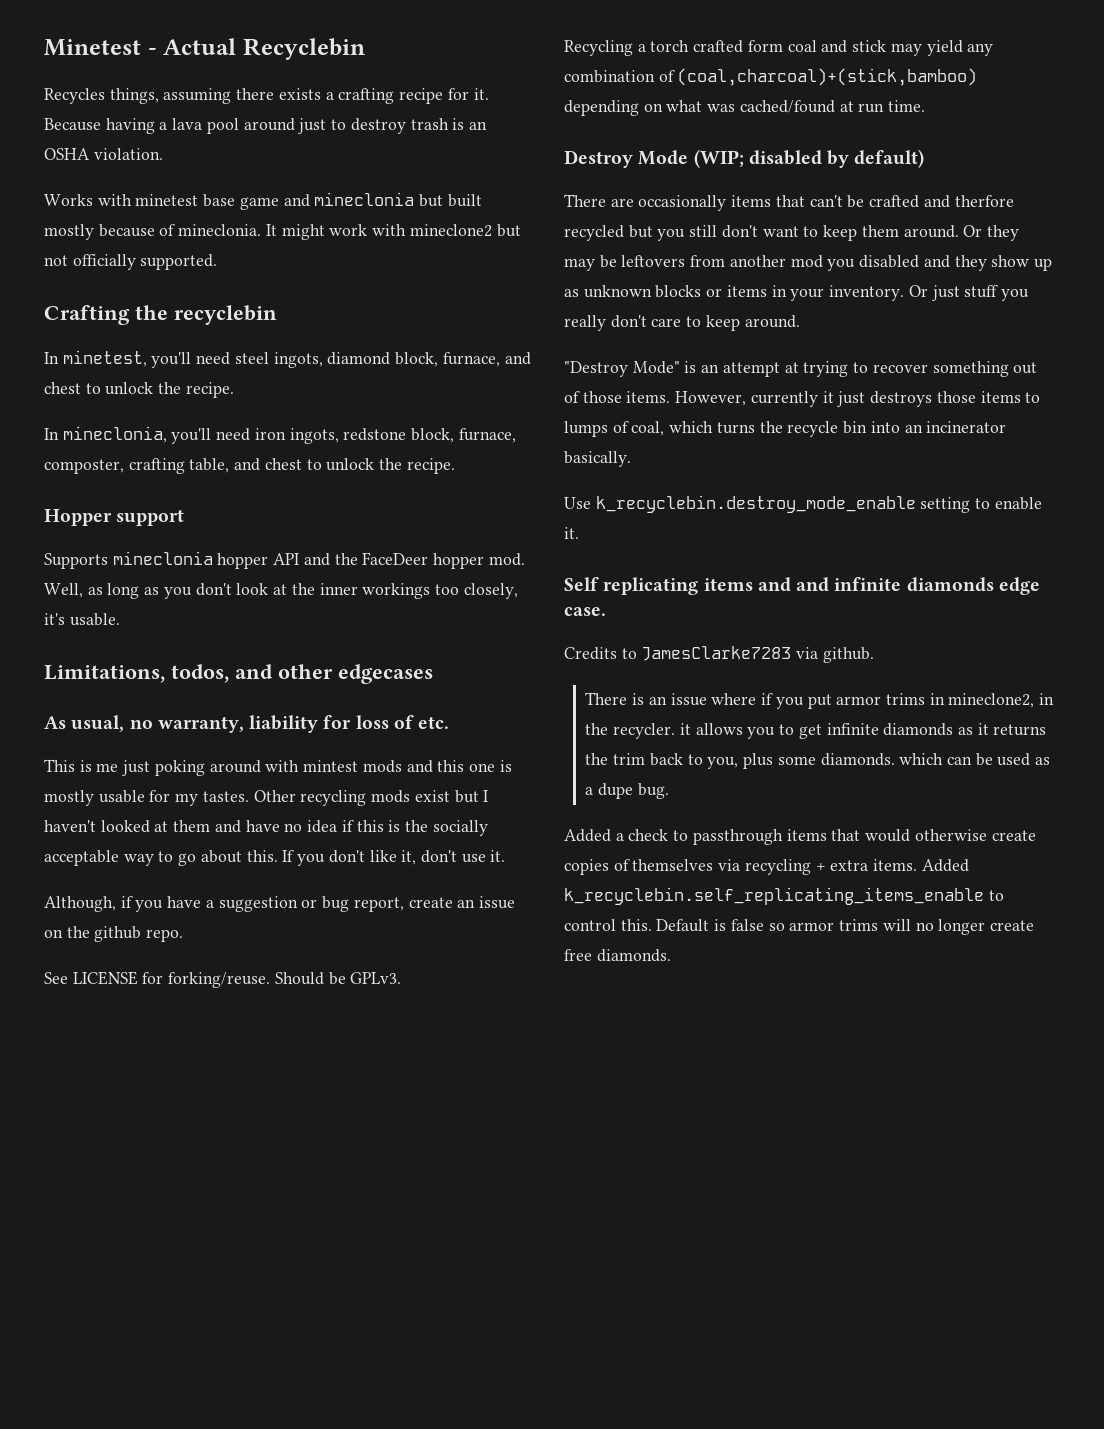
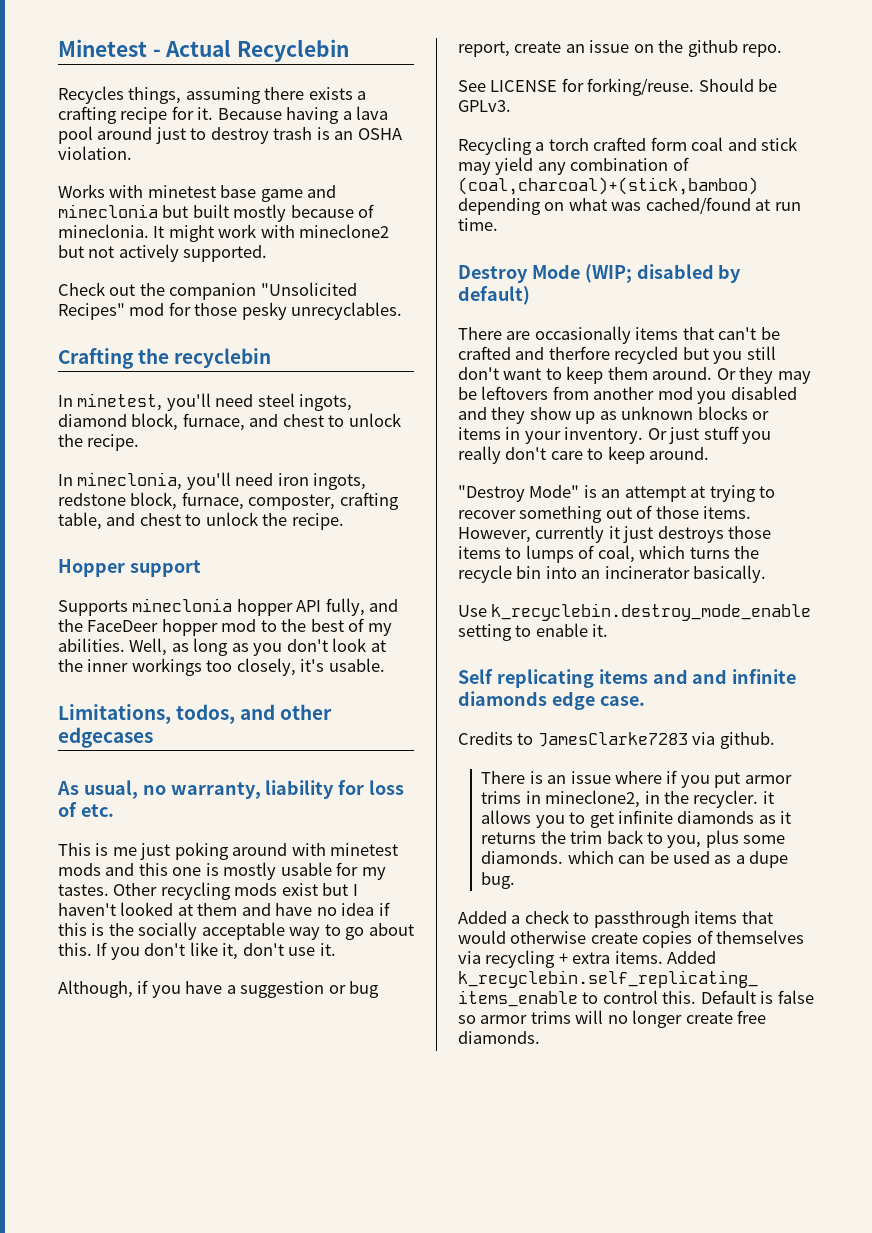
- It might work with mineclone2 but not officially supported.
+ It might work with mineclone2 but not actively supported.
+ Check out the companion "Unsolicited Recipes" mod for those pesky unrecyclables.
- Supports mineclonia hopper API and the FaceDeer hopper mod.
+ Supports mineclonia hopper API fully, and the FaceDeer hopper mod to the best of my abilities.
- This is me just poking around with mintest mods and this one is mostly usable for my tastes.
+ This is me just poking around with minetest mods and this one is mostly usable for my tastes.

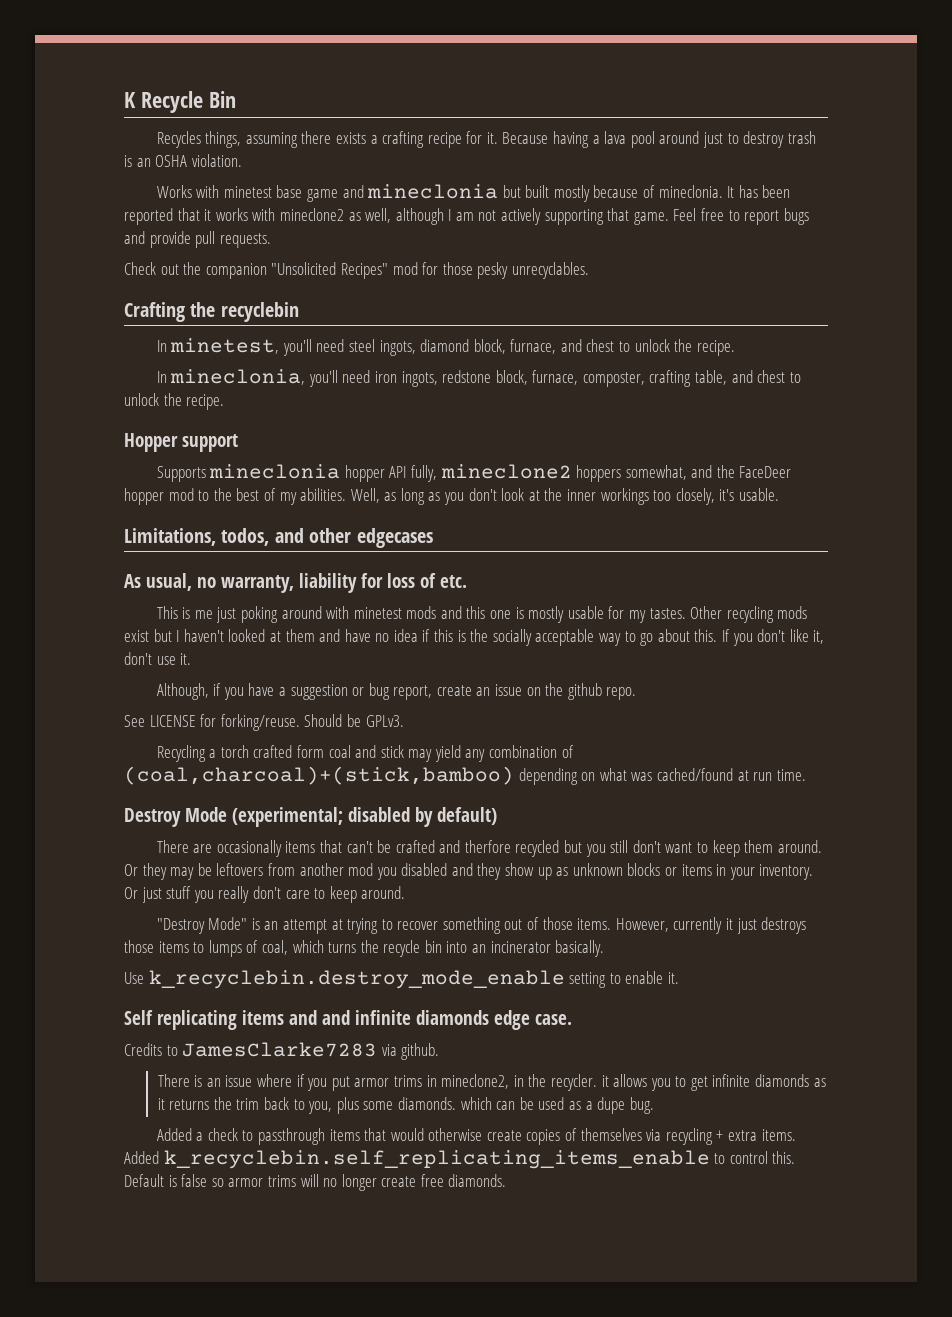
- Minetest - Actual Recyclebin
+ K Recycle Bin
- It might work with mineclone2 but not actively supported.
+ It has been reported that it works with mineclone2 as well, although I am not actively supporting that game. Feel free to report bugs and provide pull requests.
- Supports mineclonia hopper API fully, and the FaceDeer hopper mod to the best of my abilities.
+ Supports mineclonia hopper API fully, mineclone2 hoppers somewhat, and the FaceDeer hopper mod to the best of my abilities.
- Destroy Mode (WIP; disabled by default)
+ Destroy Mode (experimental; disabled by default)

